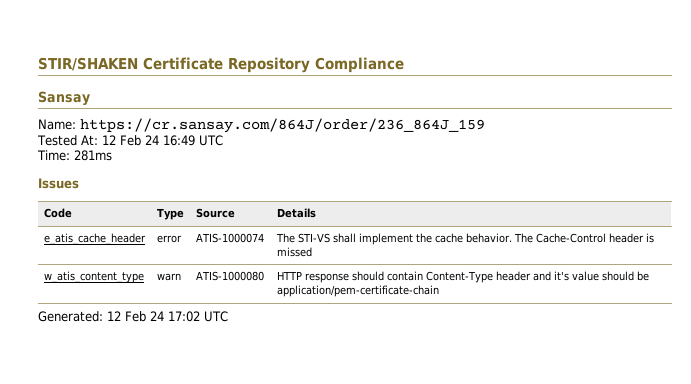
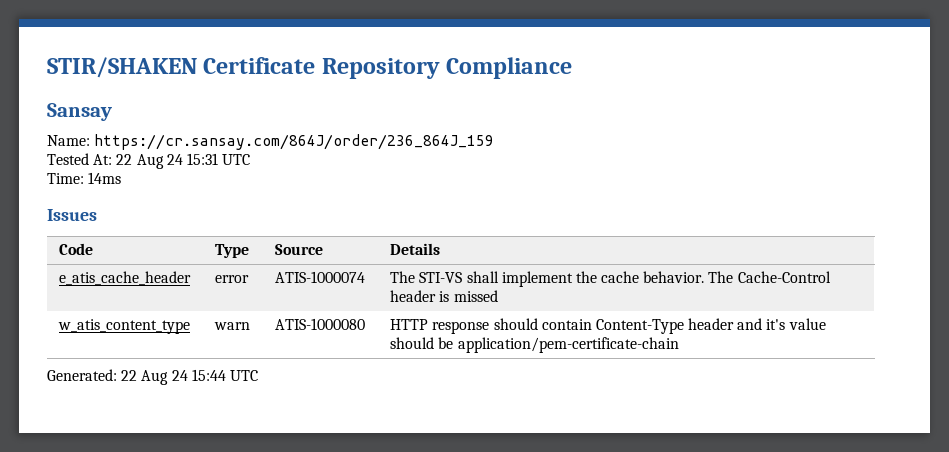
- Tested At: 12 Feb 24 16:49 UTC
+ Tested At: 22 Aug 24 15:31 UTC
- Time: 281ms
+ Time: 14ms
- Generated: 12 Feb 24 17:02 UTC
+ Generated: 22 Aug 24 15:44 UTC

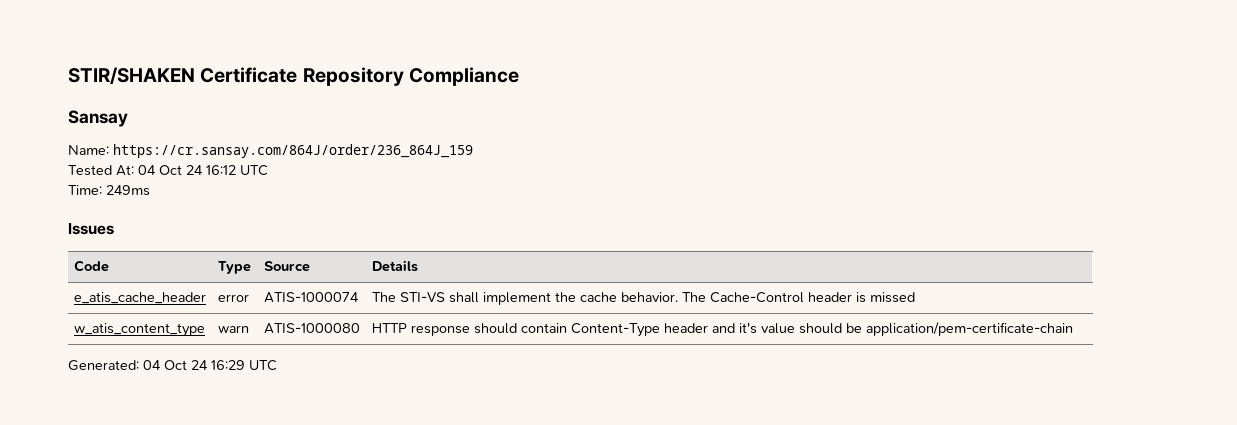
- Tested At: 22 Aug 24 15:31 UTC
+ Tested At: 04 Oct 24 16:12 UTC
- Time: 14ms
+ Time: 249ms
- Generated: 22 Aug 24 15:44 UTC
+ Generated: 04 Oct 24 16:29 UTC

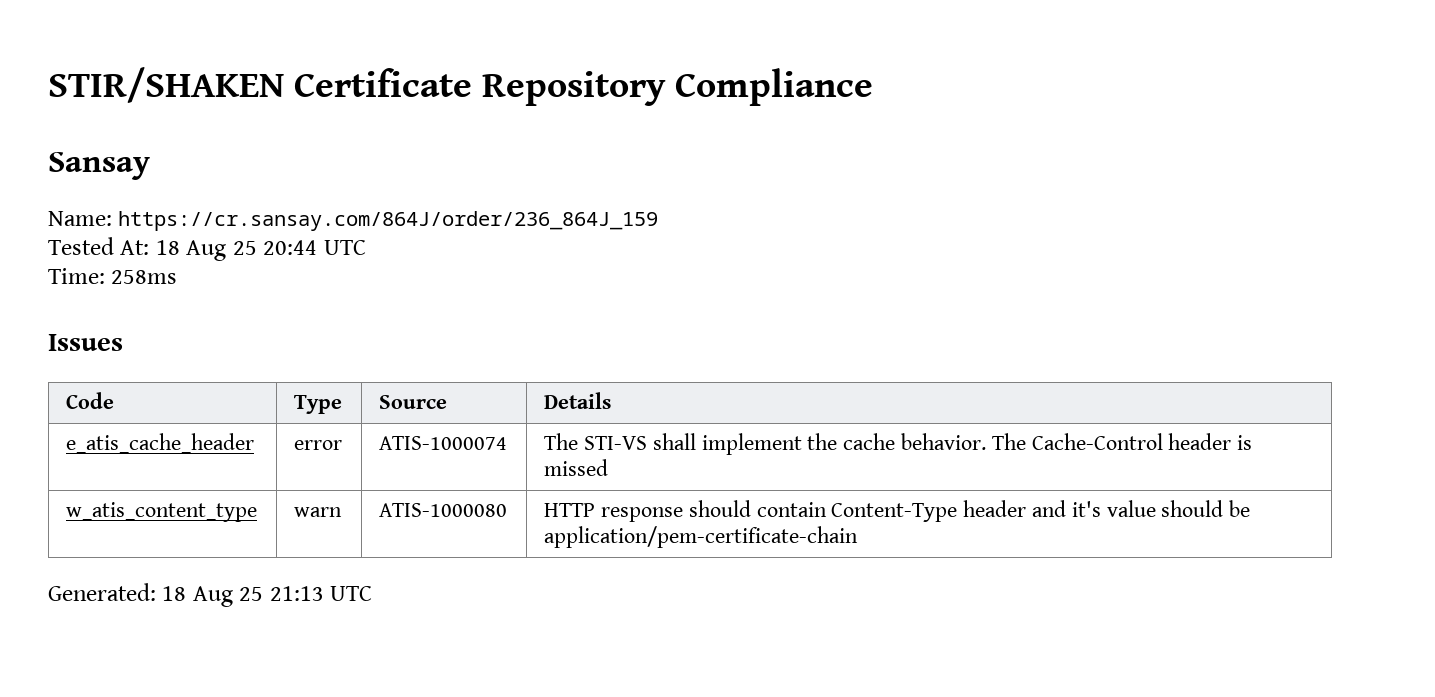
- Tested At: 04 Oct 24 16:12 UTC
+ Tested At: 18 Aug 25 20:44 UTC
- Time: 249ms
+ Time: 258ms
- Generated: 04 Oct 24 16:29 UTC
+ Generated: 18 Aug 25 21:13 UTC

